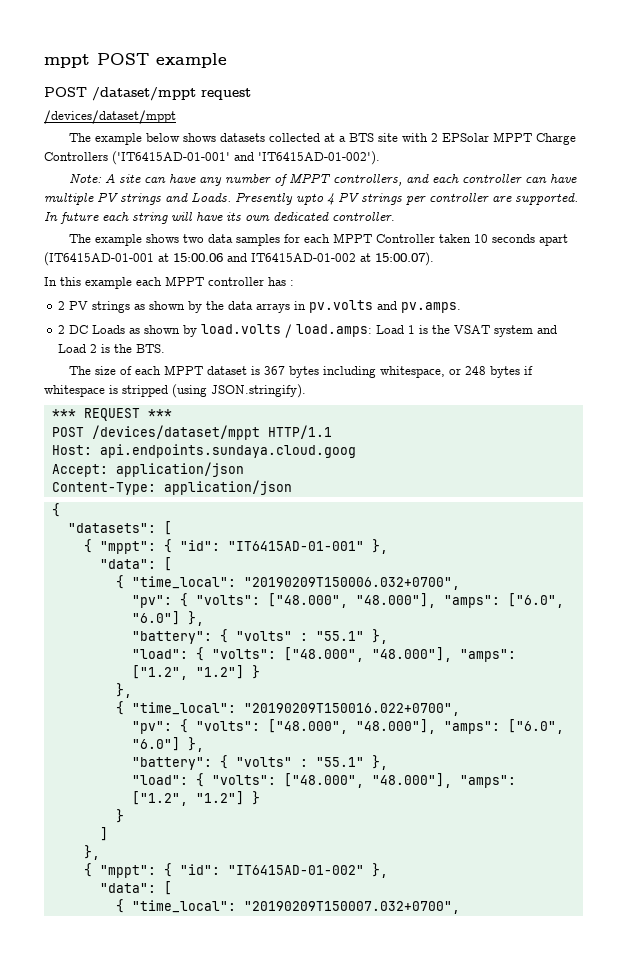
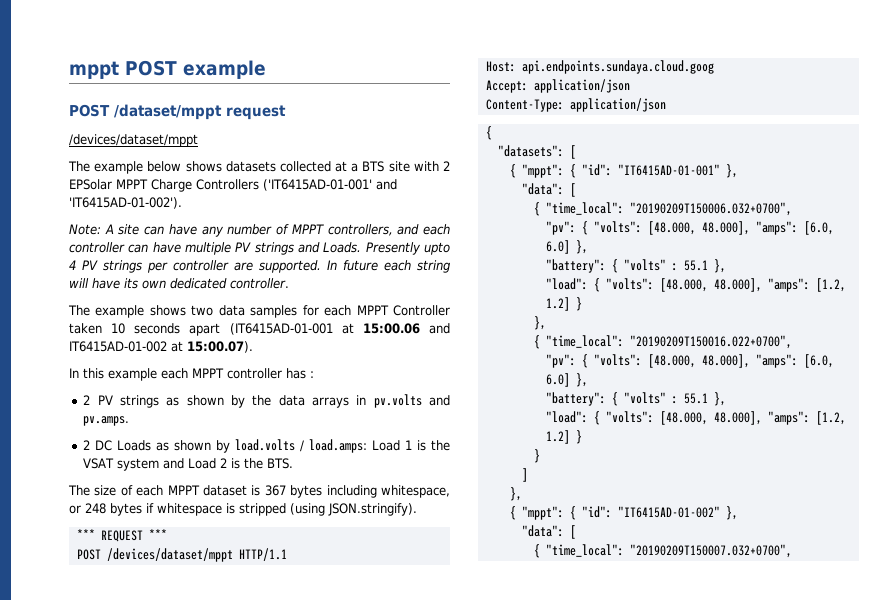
  { "time_local": "20190209T150006.032+0700",
- "pv": { "volts": ["48.000", "48.000"], "amps": ["6.0", "6.0"] },
- "battery": { "volts" : "55.1" },
- "load": { "volts": ["48.000", "48.000"], "amps": ["1.2", "1.2"] }
+ "pv": { "volts": [48.000, 48.000], "amps": [6.0, 6.0] },
+ "battery": { "volts" : 55.1 },
+ "load": { "volts": [48.000, 48.000], "amps": [1.2, 1.2] }
  { "time_local": "20190209T150016.022+0700",
- "pv": { "volts": ["48.000", "48.000"], "amps": ["6.0", "6.0"] },
- "battery": { "volts" : "55.1" },
- "load": { "volts": ["48.000", "48.000"], "amps": ["1.2", "1.2"] }
+ "pv": { "volts": [48.000, 48.000], "amps": [6.0, 6.0] },
+ "battery": { "volts" : 55.1 },
+ "load": { "volts": [48.000, 48.000], "amps": [1.2, 1.2] }

